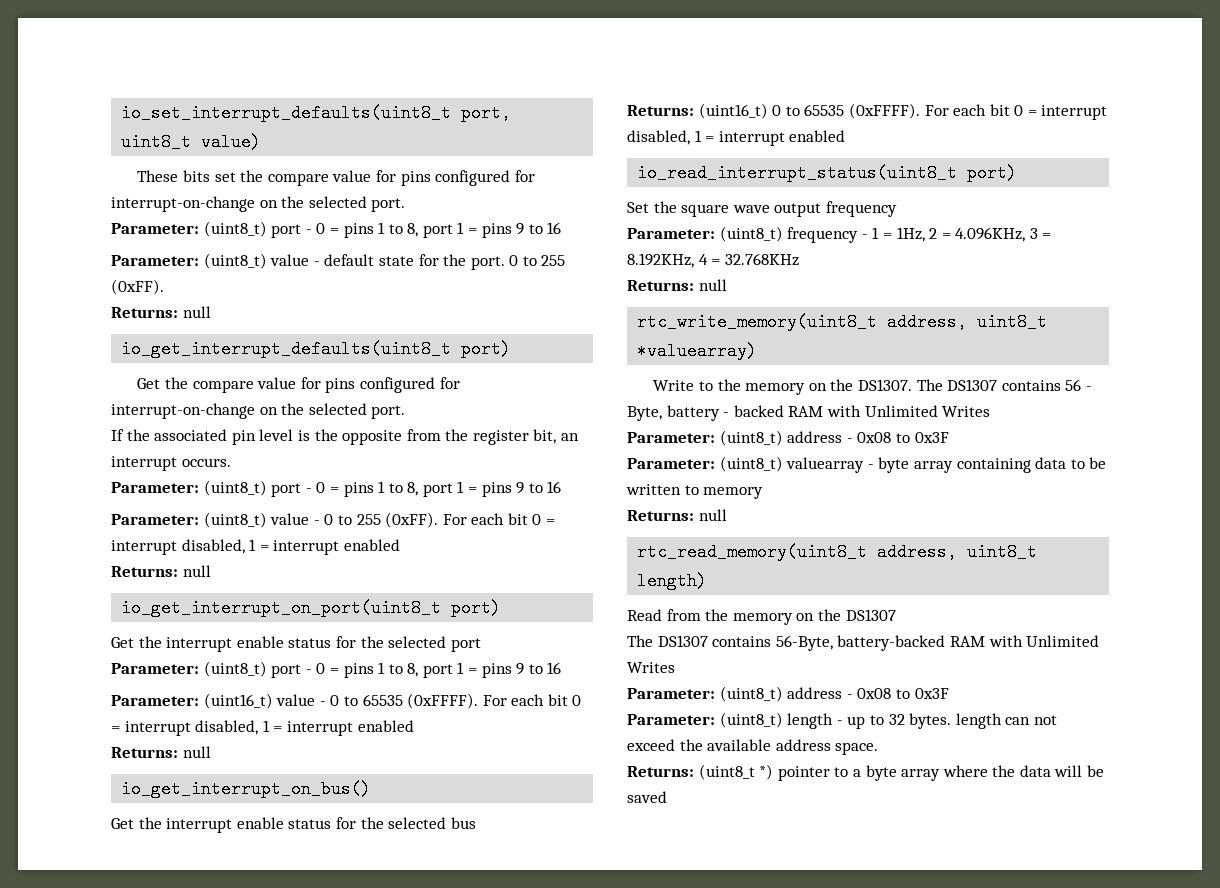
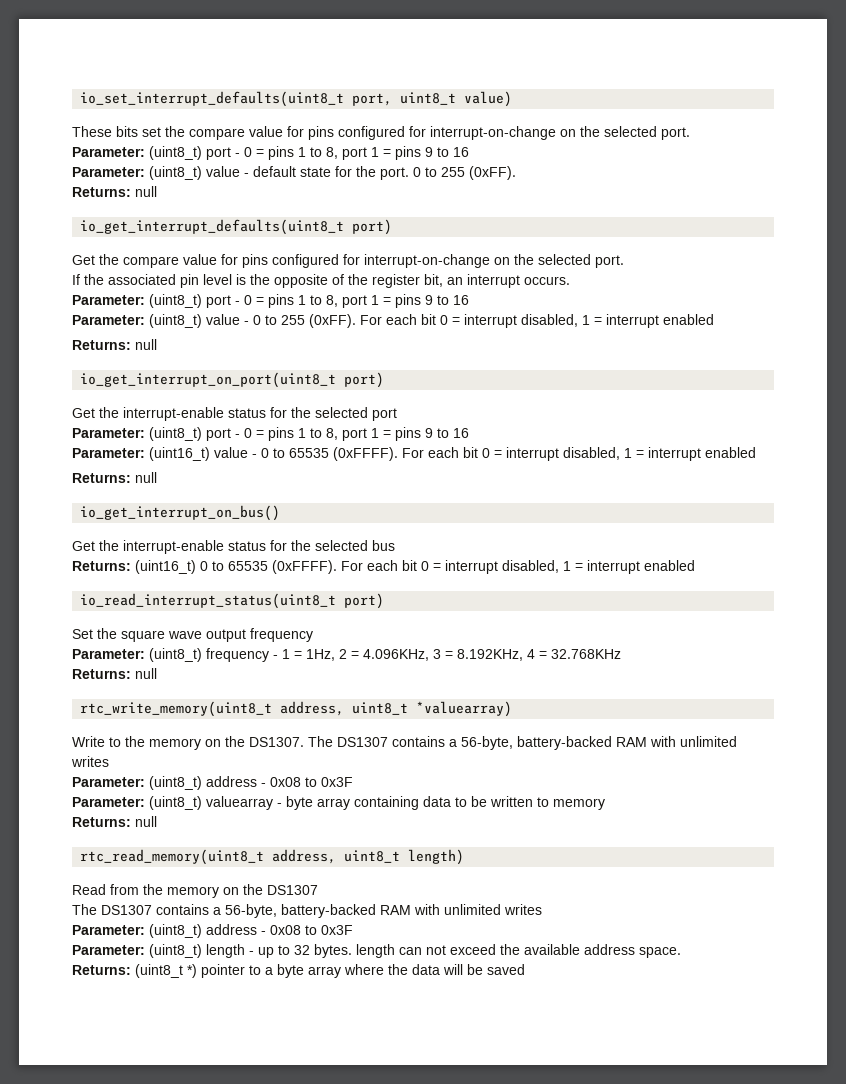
- If the associated pin level is the opposite from the register bit, an interrupt occurs.
+ If the associated pin level is the opposite of the register bit, an interrupt occurs.
- Get the interrupt enable status for the selected port
+ Get the interrupt-enable status for the selected port
- Get the interrupt enable status for the selected bus
+ Get the interrupt-enable status for the selected bus
- Write to the memory on the DS1307. The DS1307 contains 56 - Byte, battery - backed RAM with Unlimited Writes
+ Write to the memory on the DS1307. The DS1307 contains a 56-byte, battery-backed RAM with unlimited writes
  Read from the memory on the DS1307
- The DS1307 contains 56-Byte, battery-backed RAM with Unlimited Writes
+ The DS1307 contains a 56-byte, battery-backed RAM with unlimited writes

